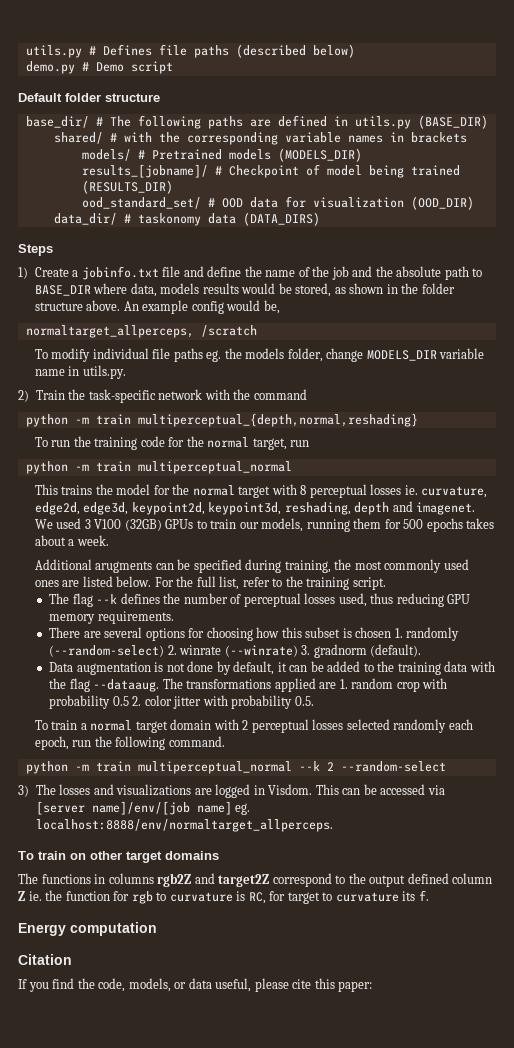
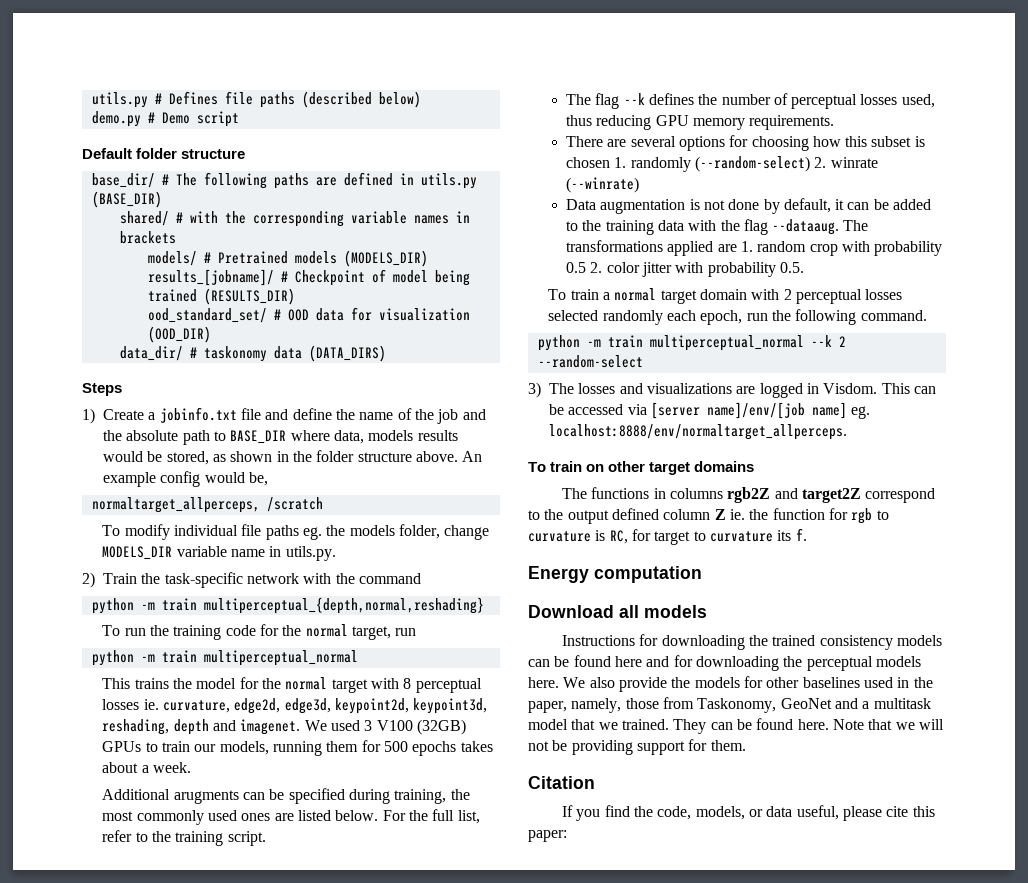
- There are several options for choosing how this subset is chosen 1. randomly (--random-select) 2. winrate (--winrate) 3. gradnorm (default).
+ There are several options for choosing how this subset is chosen 1. randomly (--random-select) 2. winrate (--winrate)
+ Download all models
+ Instructions for downloading the trained consistency models can be found here and for downloading the perceptual models here. We also provide the models for other baselines used in the paper, namely, those from Taskonomy, GeoNet and a multitask model that we trained. They can be found here. Note that we will not be providing support for them.

